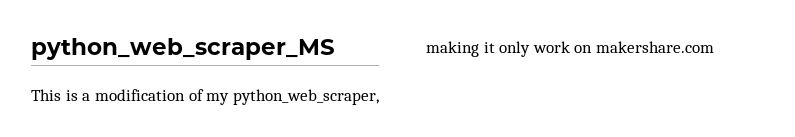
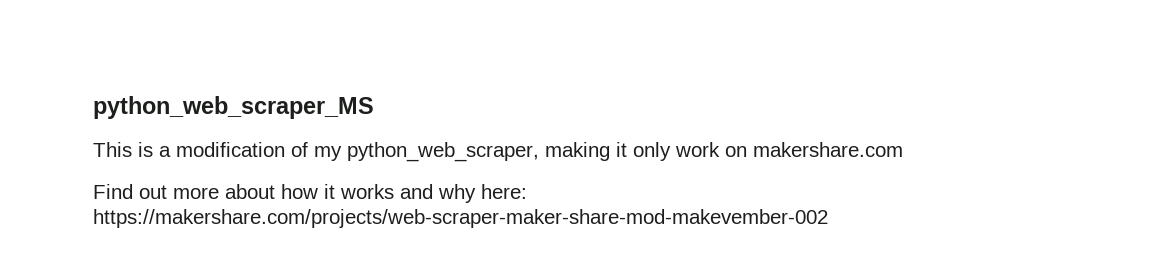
+ Find out more about how it works and why here: https://makershare.com/projects/web-scraper-maker-share-mod-makevember-002

